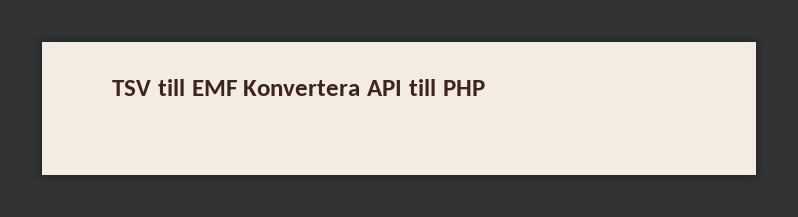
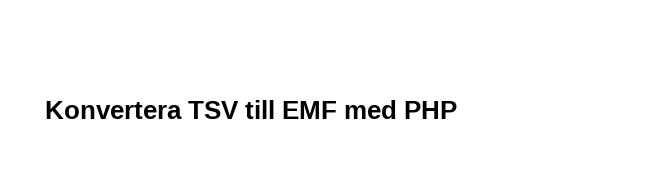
- TSV till EMF Konvertera API till PHP
+ Konvertera TSV till EMF med PHP

